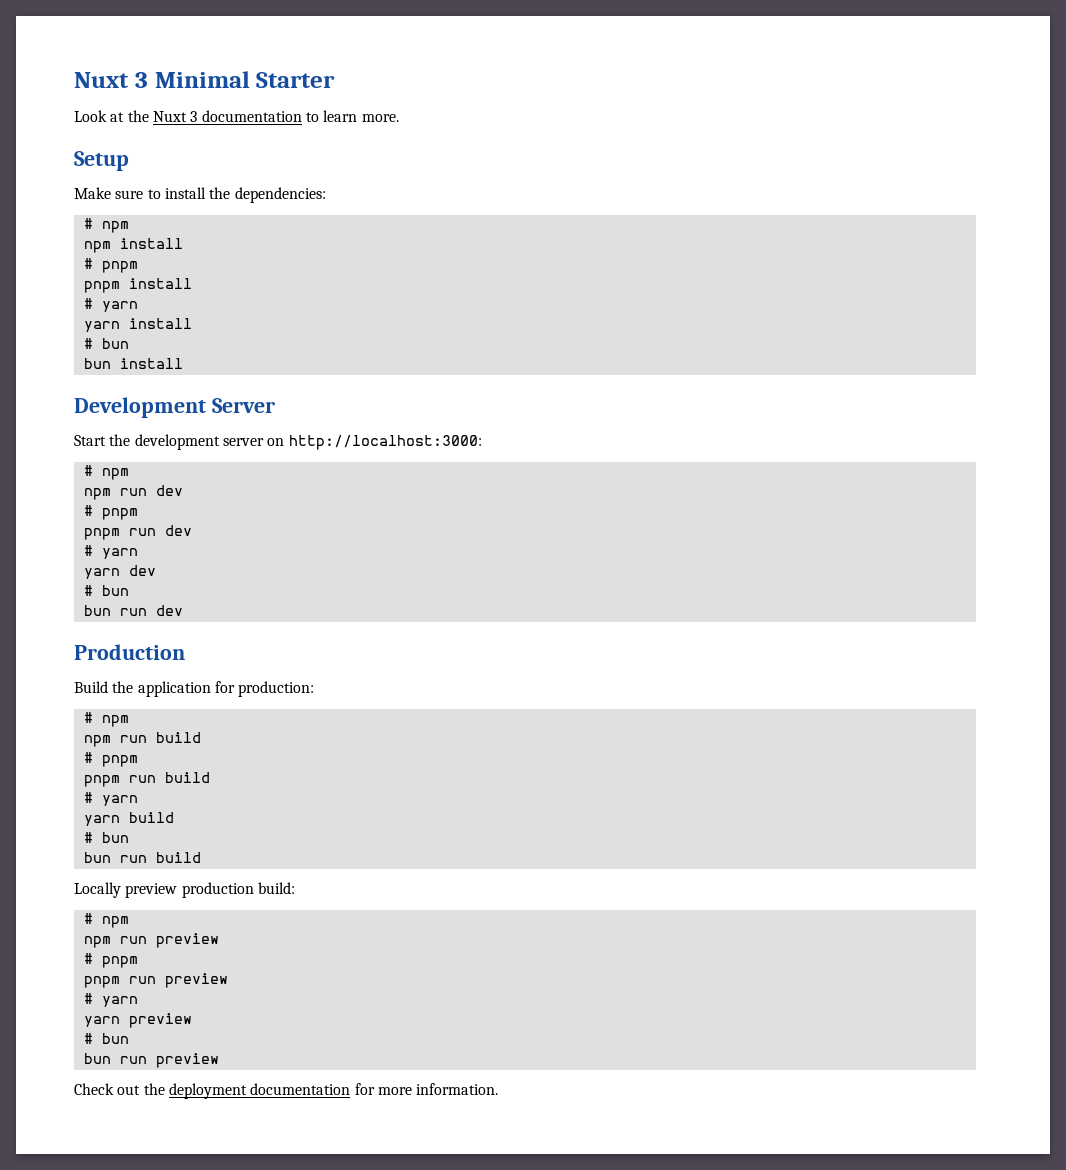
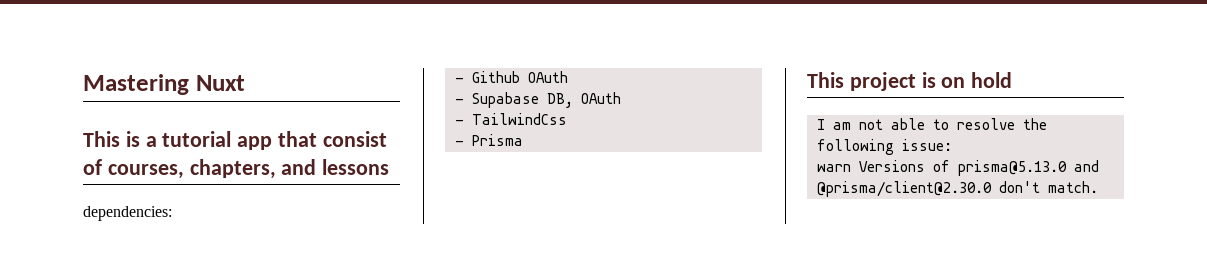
- Nuxt 3 Minimal Starter
- Look at the Nuxt 3 documentation to learn more.
- Setup
- Make sure to install the dependencies:
- # npm
- npm install
- # pnpm
- pnpm install
- # yarn
- yarn install
- # bun
- bun install
- Development Server
- Start the development server on http://localhost:3000:
- # npm
- npm run dev
- # pnpm
- pnpm run dev
- # yarn
- yarn dev
- # bun
- bun run dev
- Production
- Build the application for production:
- # npm
- npm run build
- # pnpm
- pnpm run build
- # yarn
- yarn build
- # bun
- bun run build
- Locally preview production build:
- # npm
- npm run preview
- # pnpm
- pnpm run preview
- # yarn
- yarn preview
- # bun
- bun run preview
- Check out the deployment documentation for more information.
+ Mastering Nuxt
+ This is a tutorial app that consist of courses, chapters, and lessons
+ dependencies:
+ - Github OAuth
+ - Supabase DB, OAuth
+ - TailwindCss
+ - Prisma
+ This project is on hold
+ I am not able to resolve the following issue:
+ warn Versions of prisma@5.13.0 and @prisma/client@2.30.0 don't match.

